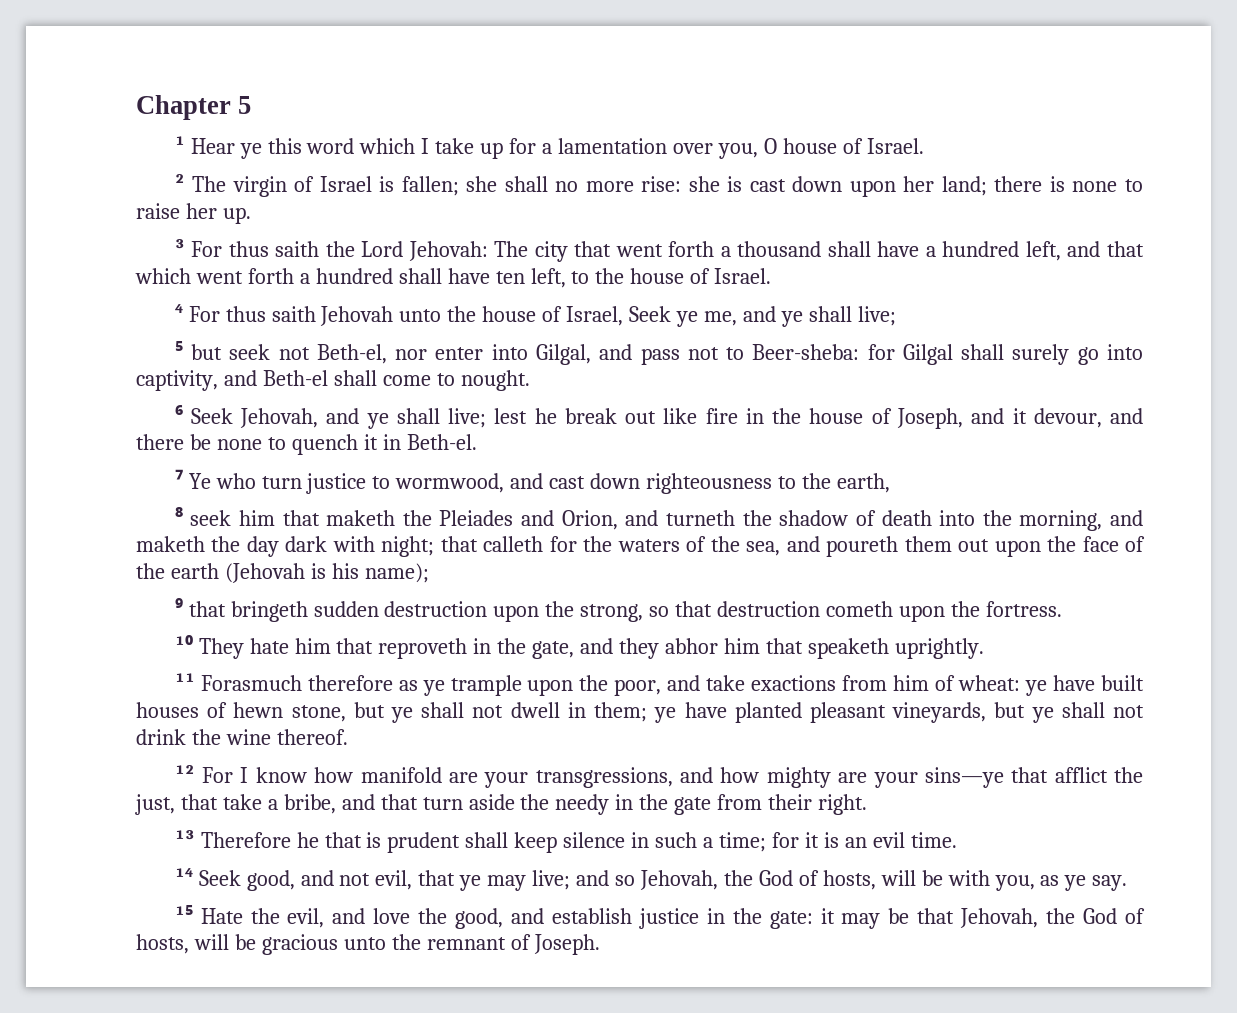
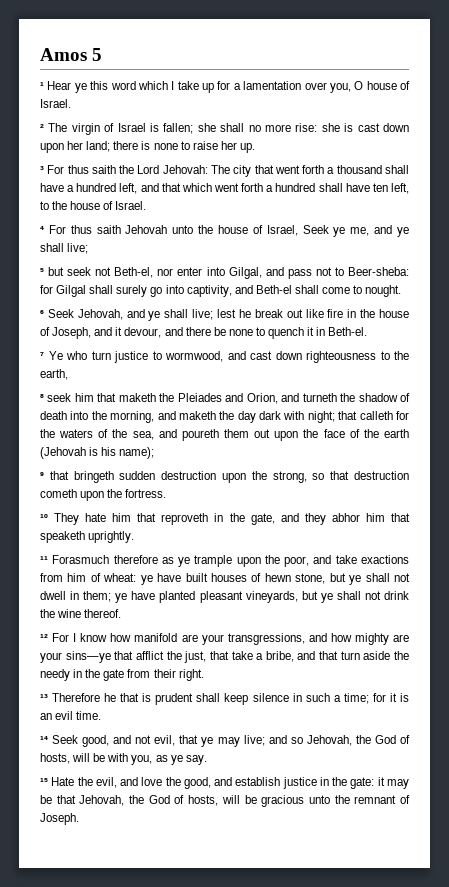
- Chapter 5
+ Amos 5

